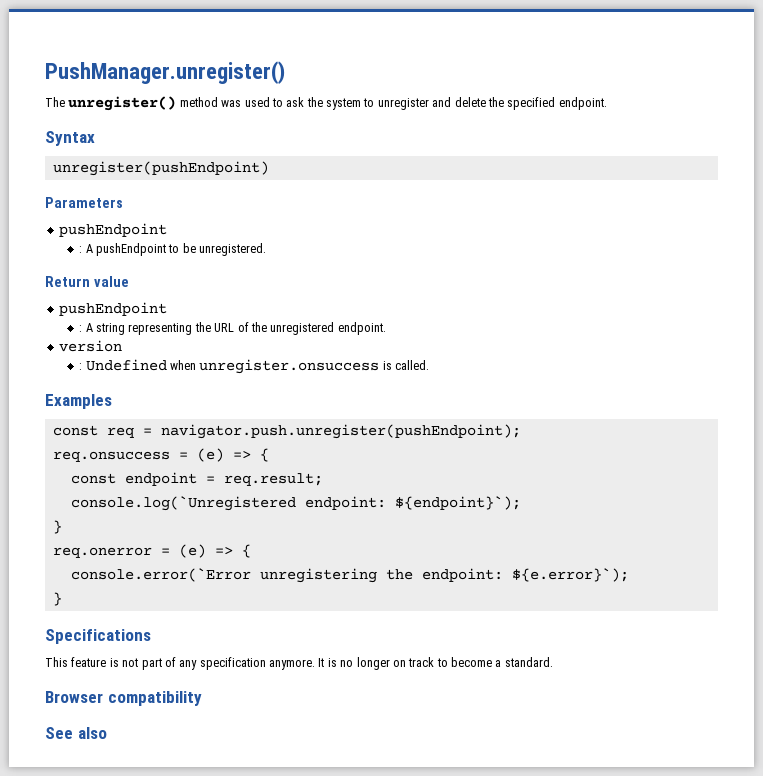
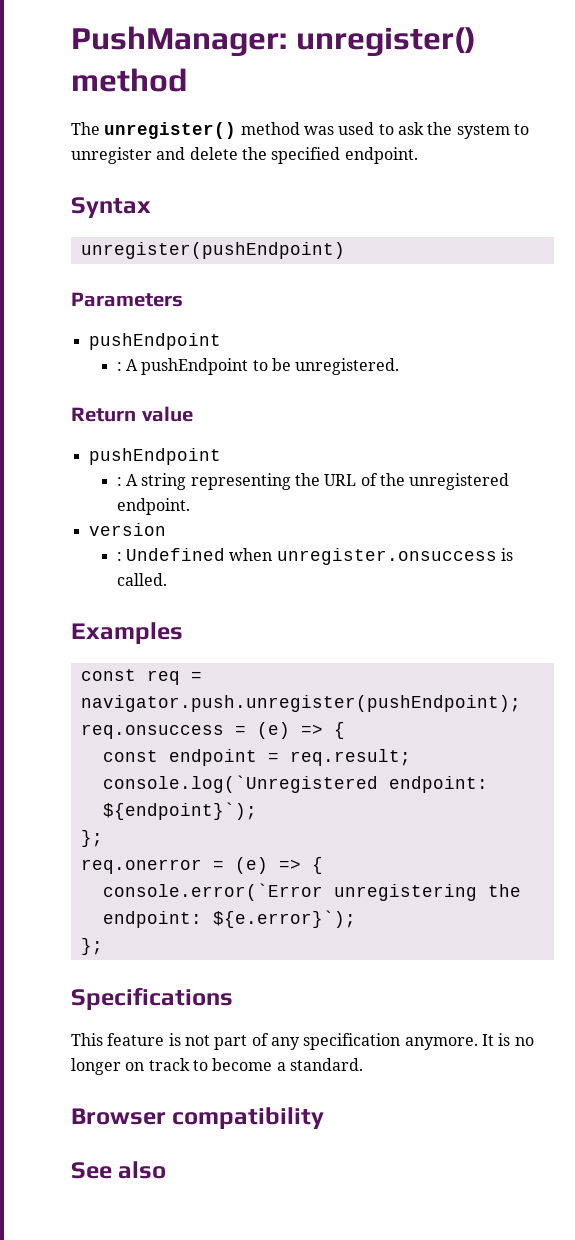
- PushManager.unregister()
+ PushManager: unregister() method
  console.log(`Unregistered endpoint: ${endpoint}`);
- }
+ };
  console.error(`Error unregistering the endpoint: ${e.error}`);
- }
+ };

